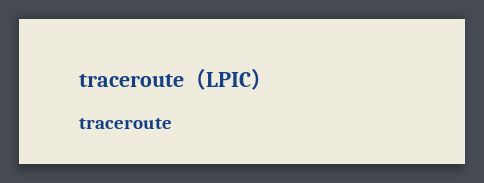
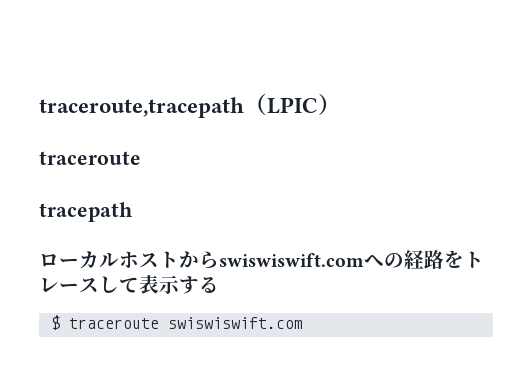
- traceroute（LPIC）
+ traceroute,tracepath（LPIC）
+ tracepath
+ ローカルホストからswiswiswift.comへの経路をトレースして表示する
+ $ traceroute swiswiswift.com

